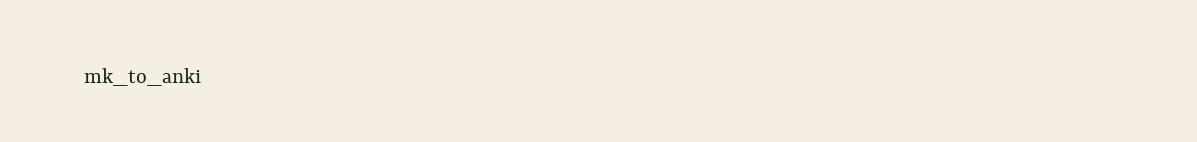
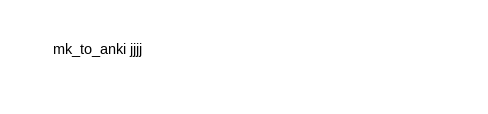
- mk_to_anki
+ mk_to_anki jjjj

